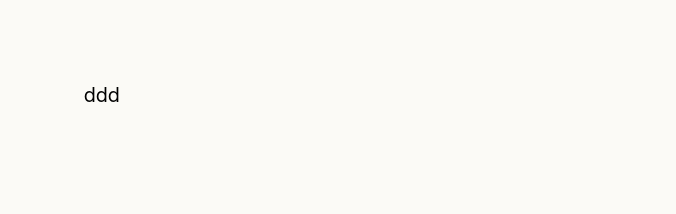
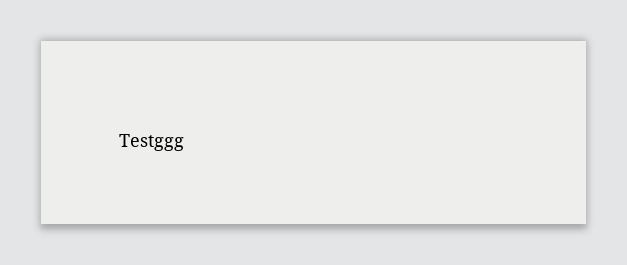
- ddd
+ Testggg

